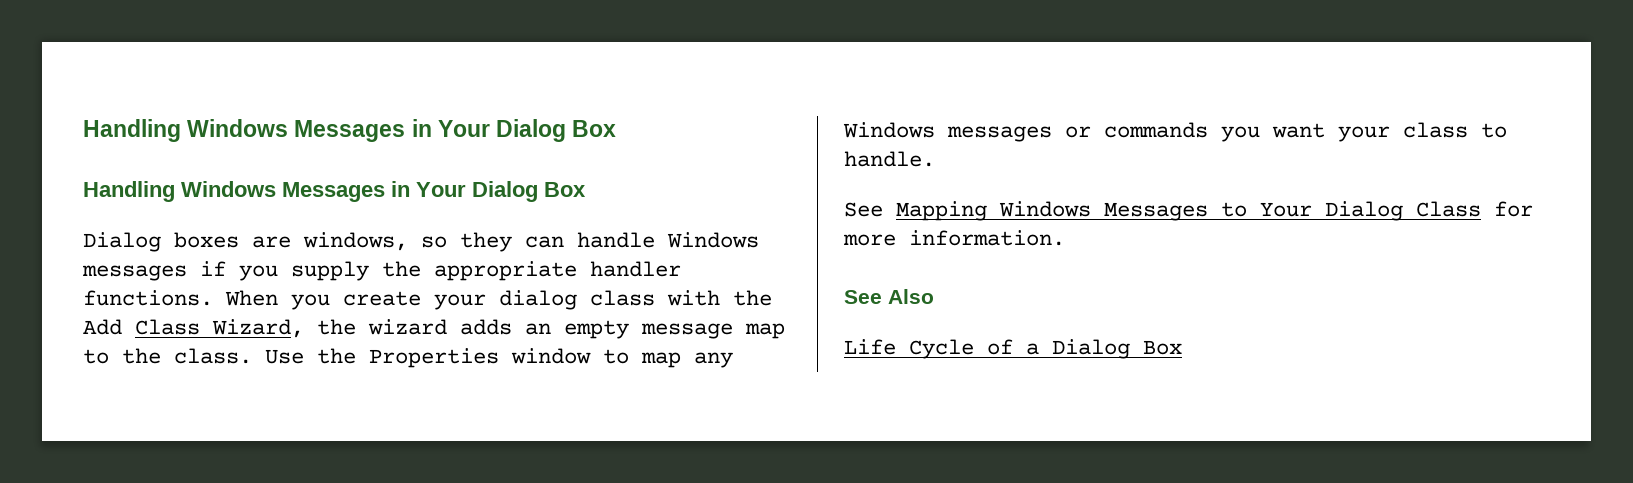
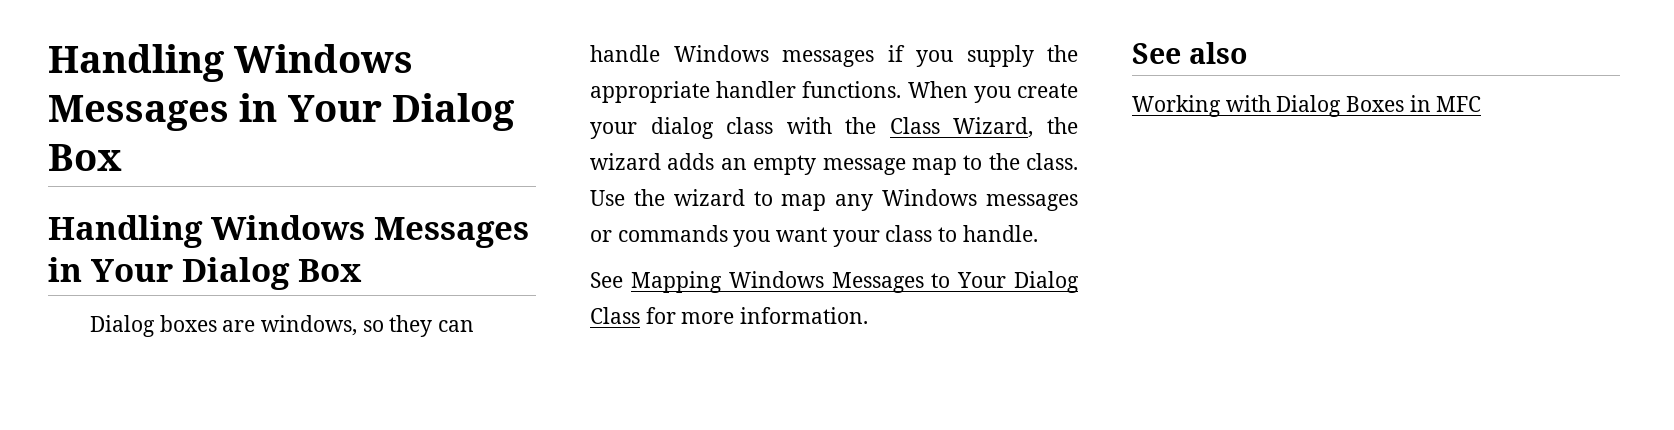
- When you create your dialog class with the Add Class Wizard, the wizard adds an empty message map to the class.
+ When you create your dialog class with the Class Wizard, the wizard adds an empty message map to the class.
- Use the Properties window to map any Windows messages or commands you want your class to handle.
+ Use the wizard to map any Windows messages or commands you want your class to handle.
- See Also
- Life Cycle of a Dialog Box
+ See also
+ Working with Dialog Boxes in MFC

